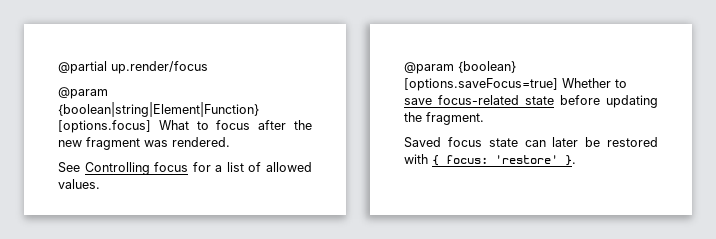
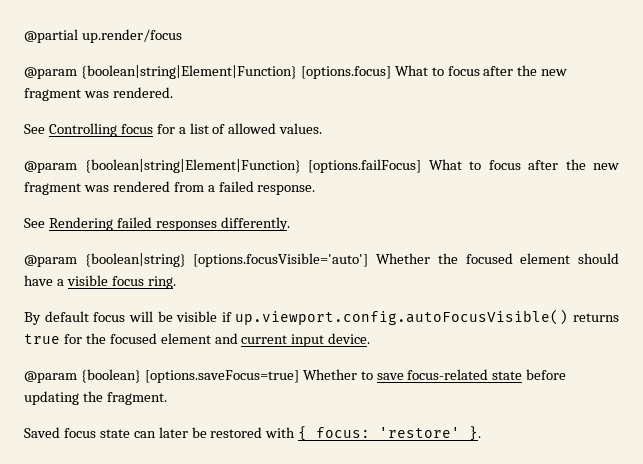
+ @param {boolean|string|Element|Function} [options.failFocus] What to focus after the new fragment was rendered from a failed response.
+ See Rendering failed responses differently.
+ @param {boolean|string} [options.focusVisible='auto'] Whether the focused element should have a visible focus ring.
+ By default focus will be visible if up.viewport.config.autoFocusVisible() returns true for the focused element and current input device.

